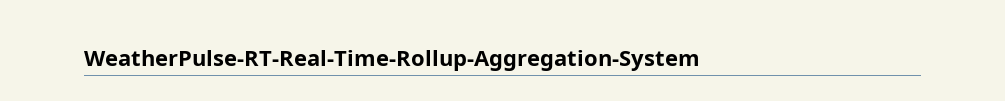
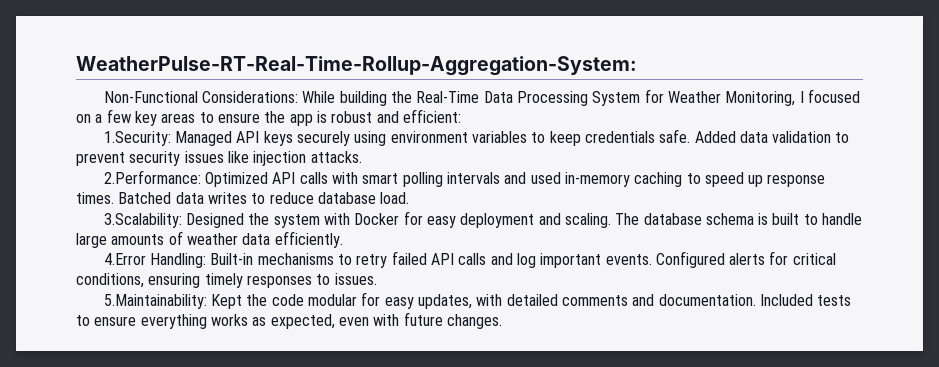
- WeatherPulse-RT-Real-Time-Rollup-Aggregation-System
+ WeatherPulse-RT-Real-Time-Rollup-Aggregation-System:
+ Non-Functional Considerations: While building the Real-Time Data Processing System for Weather Monitoring, I focused on a few key areas to ensure the app is robust and efficient:
+ 1.Security: Managed API keys securely using environment variables to keep credentials safe. Added data validation to prevent security issues like injection attacks.
+ 2.Performance: Optimized API calls with smart polling intervals and used in-memory caching to speed up response times. Batched data writes to reduce database load.
+ 3.Scalability: Designed the system with Docker for easy deployment and scaling. The database schema is built to handle large amounts of weather data efficiently.
+ 4.Error Handling: Built-in mechanisms to retry failed API calls and log important events. Configured alerts for critical conditions, ensuring timely responses to issues.
+ 5.Maintainability: Kept the code modular for easy updates, with detailed comments and documentation. Included tests to ensure everything works as expected, even with future changes.

